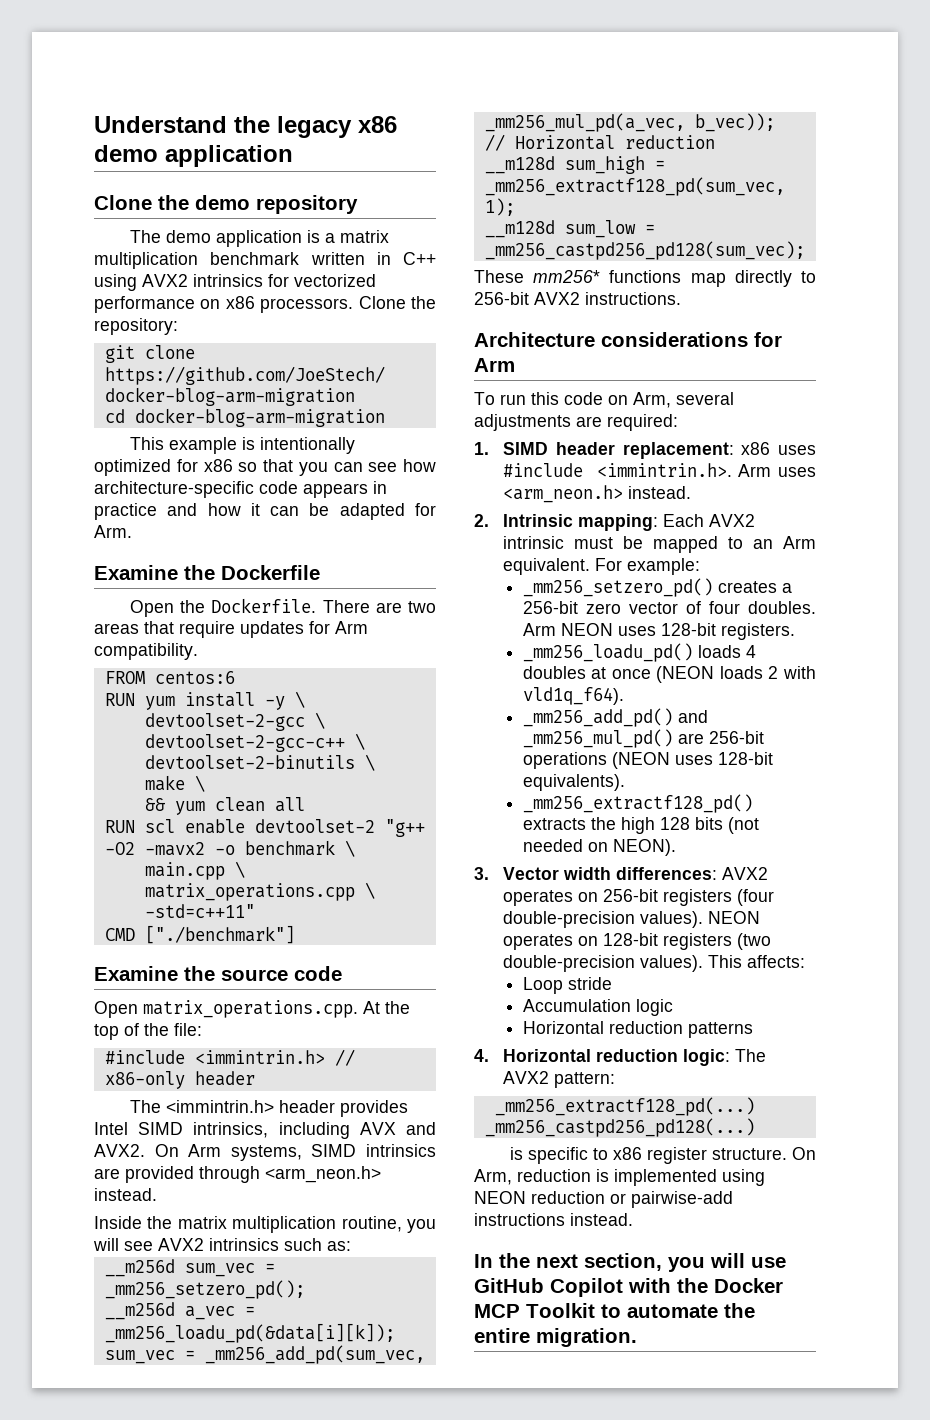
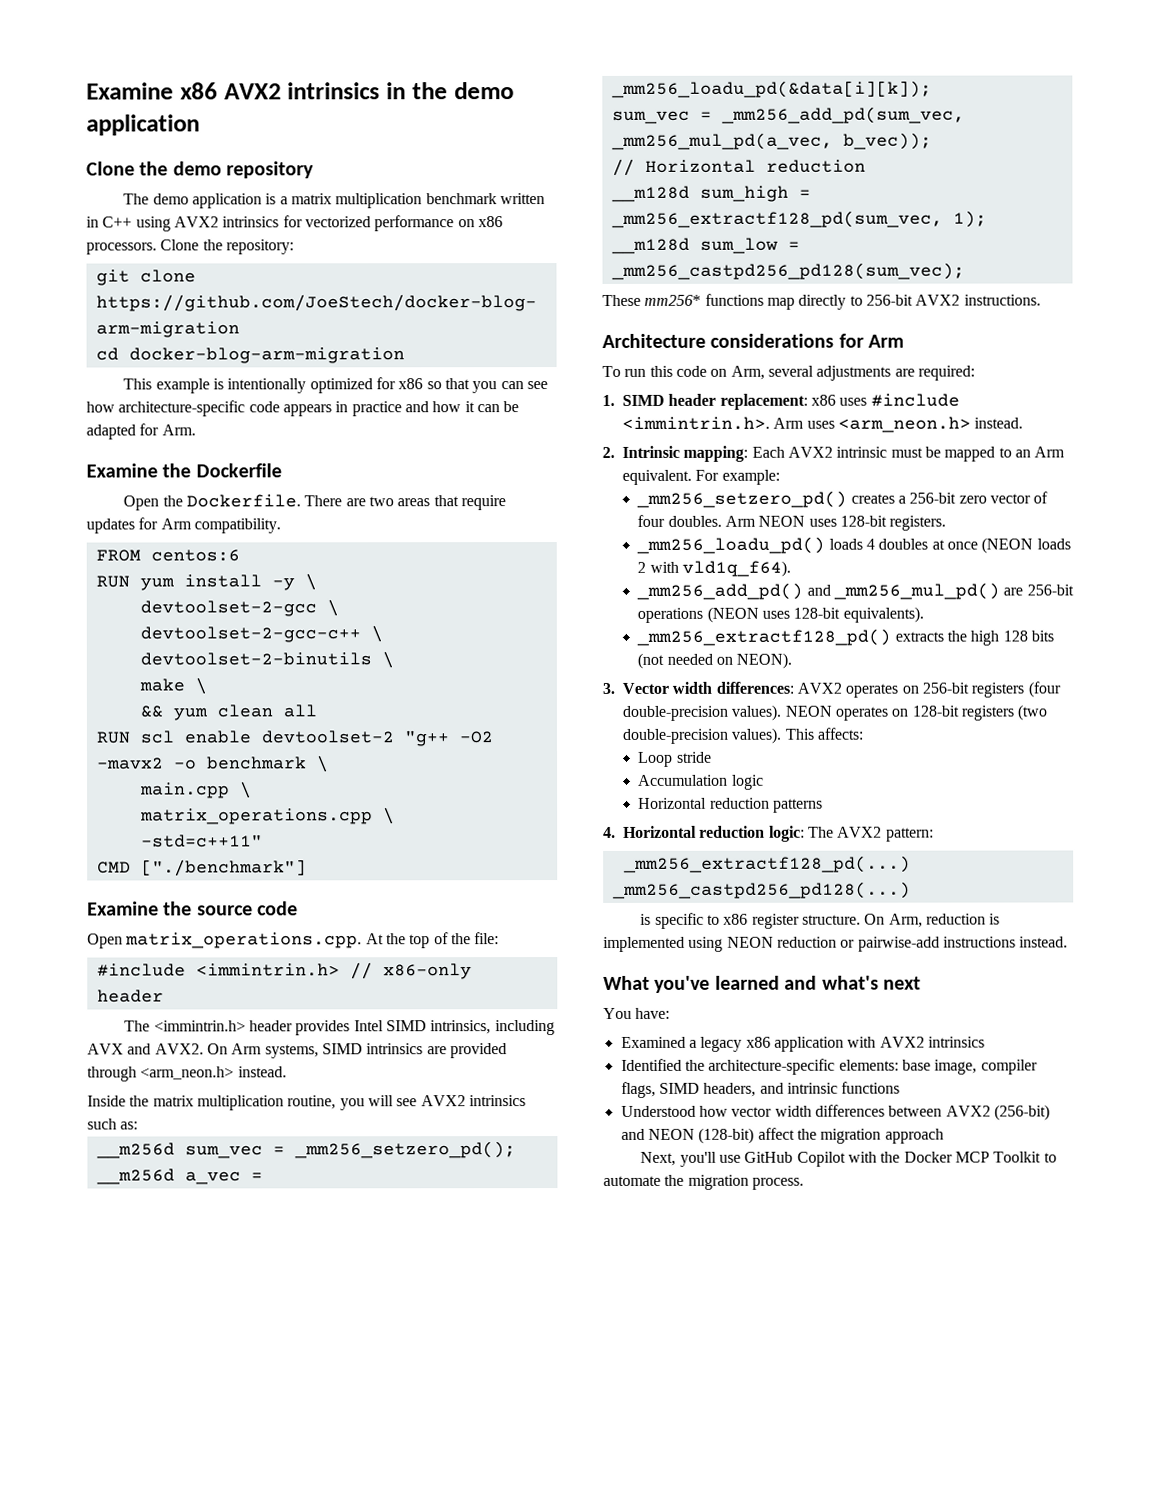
- Understand the legacy x86 demo application
+ Examine x86 AVX2 intrinsics in the demo application
- In the next section, you will use GitHub Copilot with the Docker MCP Toolkit to automate the entire migration.
+ What you've learned and what's next
+ You have:
+ Examined a legacy x86 application with AVX2 intrinsics
+ Identified the architecture-specific elements: base image, compiler flags, SIMD headers, and intrinsic functions
+ Understood how vector width differences between AVX2 (256-bit) and NEON (128-bit) affect the migration approach
+ Next, you'll use GitHub Copilot with the Docker MCP Toolkit to automate the migration process.

